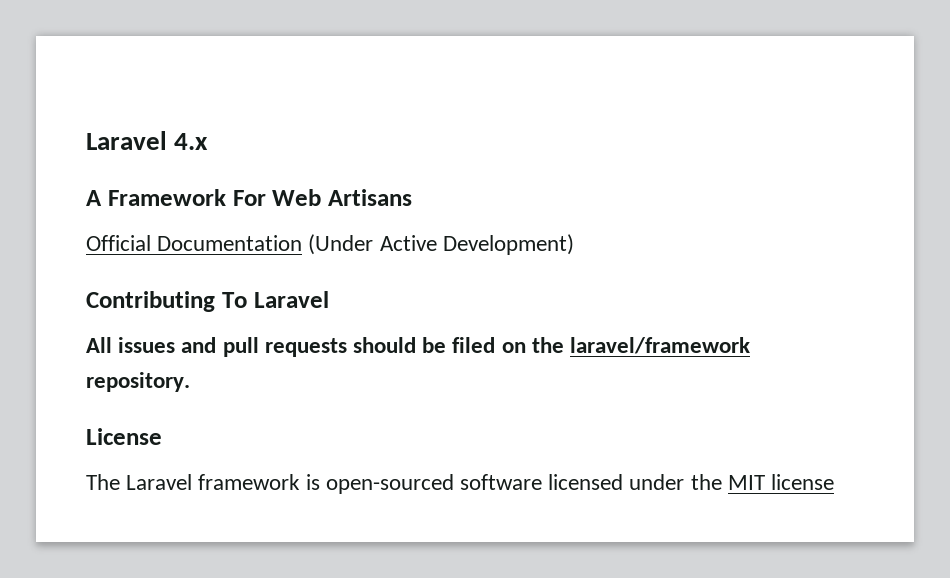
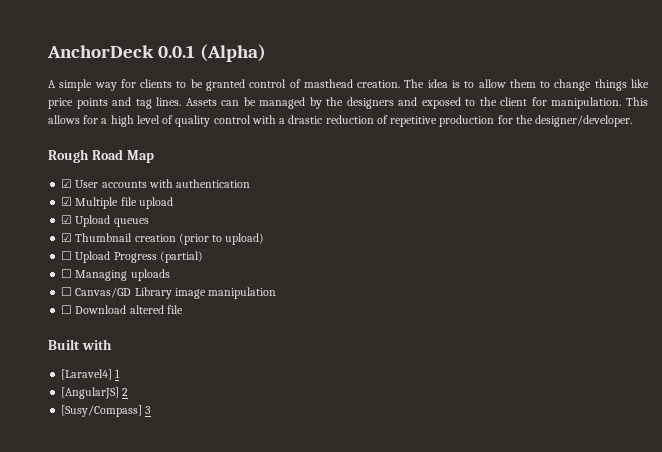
- Laravel 4.x
- A Framework For Web Artisans
- Official Documentation (Under Active Development)
- Contributing To Laravel
- All issues and pull requests should be filed on the laravel/framework repository.
- License
- The Laravel framework is open-sourced software licensed under the MIT license
+ AnchorDeck 0.0.1 (Alpha)
+ A simple way for clients to be granted control of masthead creation. The idea is to allow them to change things like price points and tag lines. Assets can be managed by the designers and exposed to the client for manipulation. This allows for a high level of quality control with a drastic reduction of repetitive production for the designer/developer.
+ Rough Road Map
+ ☑ User accounts with authentication
+ ☑ Multiple file upload
+ ☑ Upload queues
+ ☑ Thumbnail creation (prior to upload)
+ ☐ Upload Progress (partial)
+ ☐ Managing uploads
+ ☐ Canvas/GD Library image manipulation
+ ☐ Download altered file
+ Built with
+ [Laravel4] 1
+ [AngularJS] 2
+ [Susy/Compass] 3

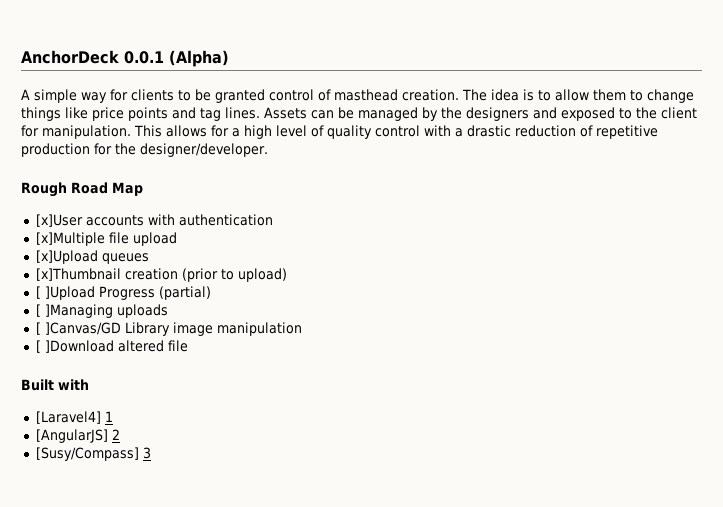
- ☑ User accounts with authentication
+ [x]User accounts with authentication
- ☑ Multiple file upload
+ [x]Multiple file upload
- ☑ Upload queues
+ [x]Upload queues
- ☑ Thumbnail creation (prior to upload)
+ [x]Thumbnail creation (prior to upload)
- ☐ Upload Progress (partial)
+ [ ]Upload Progress (partial)
- ☐ Managing uploads
+ [ ]Managing uploads
- ☐ Canvas/GD Library image manipulation
+ [ ]Canvas/GD Library image manipulation
- ☐ Download altered file
+ [ ]Download altered file

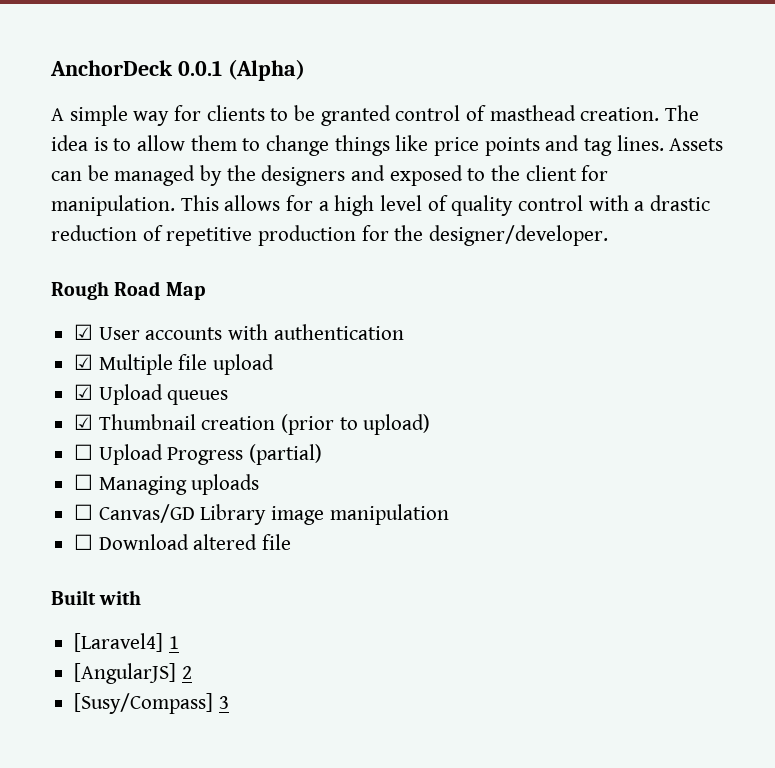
- [x]User accounts with authentication
+ ☑ User accounts with authentication
- [x]Multiple file upload
+ ☑ Multiple file upload
- [x]Upload queues
+ ☑ Upload queues
- [x]Thumbnail creation (prior to upload)
+ ☑ Thumbnail creation (prior to upload)
- [ ]Upload Progress (partial)
+ ☐ Upload Progress (partial)
- [ ]Managing uploads
+ ☐ Managing uploads
- [ ]Canvas/GD Library image manipulation
+ ☐ Canvas/GD Library image manipulation
- [ ]Download altered file
+ ☐ Download altered file

